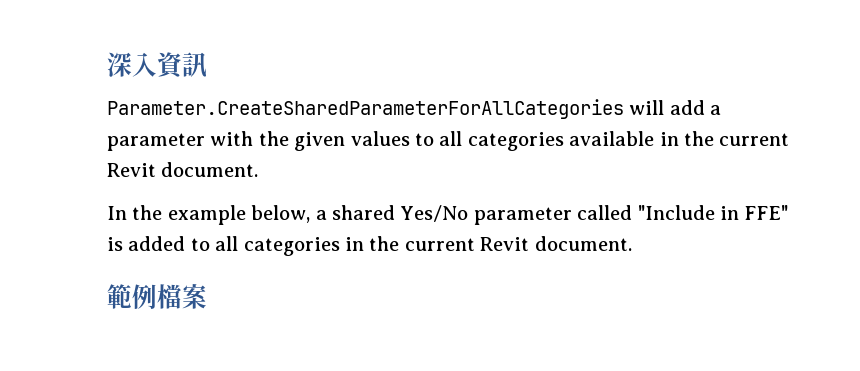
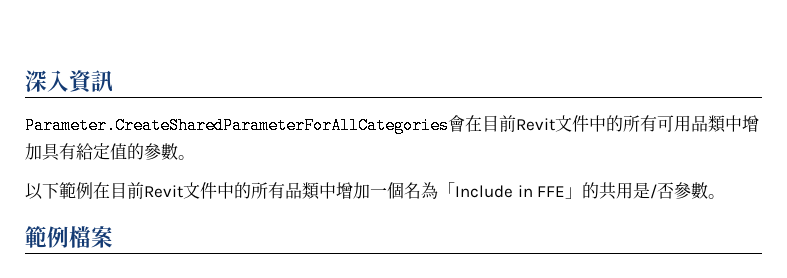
- Parameter.CreateSharedParameterForAllCategories will add a parameter with the given values to all categories available in the current Revit document.
- In the example below, a shared Yes/No parameter called "Include in FFE" is added to all categories in the current Revit document.
+ Parameter.CreateSharedParameterForAllCategories會在目前Revit文件中的所有可用品類中增加具有給定值的參數。
+ 以下範例在目前Revit文件中的所有品類中增加一個名為「Include in FFE」的共用是/否參數。

